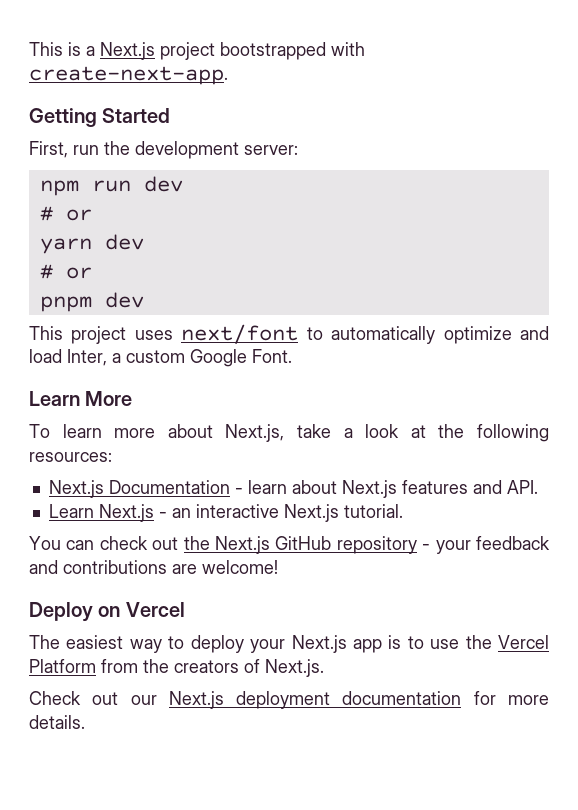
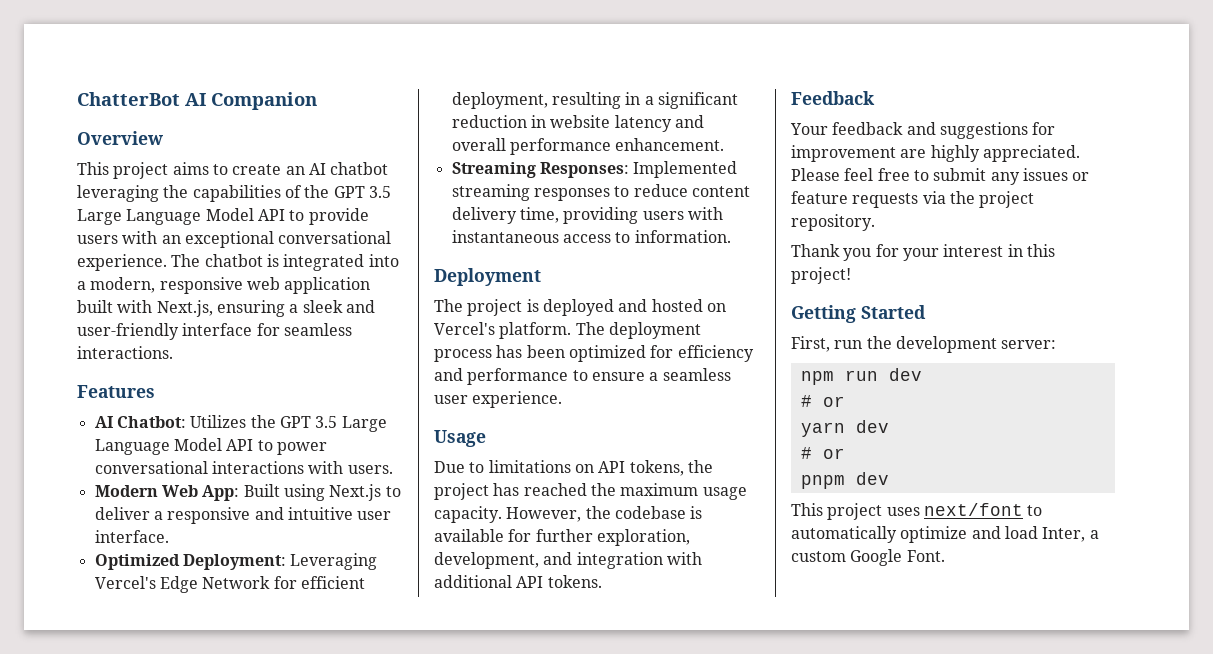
- This is a Next.js project bootstrapped with create-next-app.
+ ChatterBot AI Companion
+ Overview
+ This project aims to create an AI chatbot leveraging the capabilities of the GPT 3.5 Large Language Model API to provide users with an exceptional conversational experience. The chatbot is integrated into a modern, responsive web application built with Next.js, ensuring a sleek and user-friendly interface for seamless interactions.
+ Features
+ AI Chatbot: Utilizes the GPT 3.5 Large Language Model API to power conversational interactions with users.
+ Modern Web App: Built using Next.js to deliver a responsive and intuitive user interface.
+ Optimized Deployment: Leveraging Vercel's Edge Network for efficient deployment, resulting in a significant reduction in website latency and overall performance enhancement.
+ Streaming Responses: Implemented streaming responses to reduce content delivery time, providing users with instantaneous access to information.
+ Deployment
+ The project is deployed and hosted on Vercel's platform. The deployment process has been optimized for efficiency and performance to ensure a seamless user experience.
+ Usage
+ Due to limitations on API tokens, the project has reached the maximum usage capacity. However, the codebase is available for further exploration, development, and integration with additional API tokens.
+ Feedback
+ Your feedback and suggestions for improvement are highly appreciated. Please feel free to submit any issues or feature requests via the project repository.
+ Thank you for your interest in this project!
- Learn More
- To learn more about Next.js, take a look at the following resources:
- Next.js Documentation - learn about Next.js features and API.
- Learn Next.js - an interactive Next.js tutorial.
- You can check out the Next.js GitHub repository - your feedback and contributions are welcome!
- Deploy on Vercel
- The easiest way to deploy your Next.js app is to use the Vercel Platform from the creators of Next.js.
- Check out our Next.js deployment documentation for more details.

